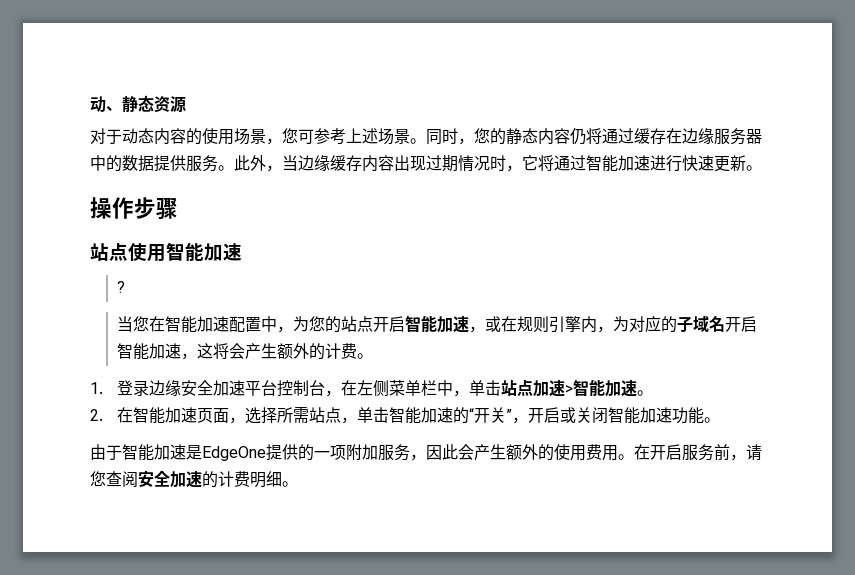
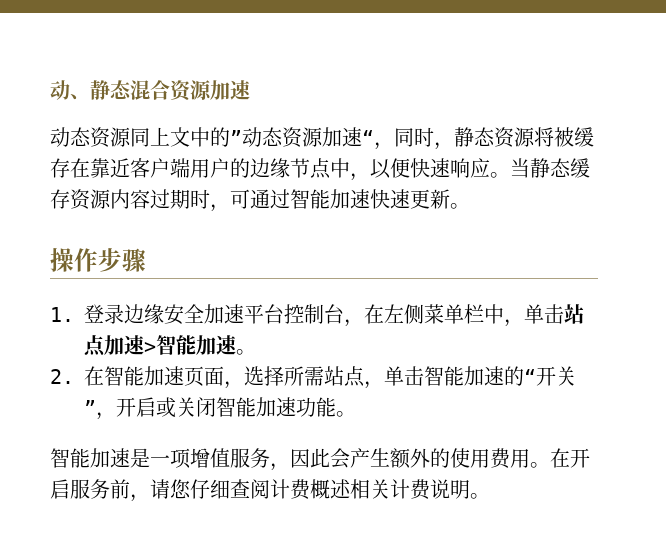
- 动、静态资源
- 对于动态内容的使用场景，您可参考上述场景。同时，您的静态内容仍将通过缓存在边缘服务器中的数据提供服务。此外，当边缘缓存内容出现过期情况时，它将通过智能加速进行快速更新。
+ 动、静态混合资源加速
+ 动态资源同上文中的”动态资源加速“，同时，静态资源将被缓存在靠近客户端用户的边缘节点中，以便快速响应。当静态缓存资源内容过期时，可通过智能加速快速更新。
- 站点使用智能加速
- ?
- 当您在智能加速配置中，为您的站点开启智能加速，或在规则引擎内，为对应的子域名开启智能加速，这将会产生额外的计费。
- 由于智能加速是EdgeOne提供的一项附加服务，因此会产生额外的使用费用。
+ 智能加速是一项增值服务，因此会产生额外的使用费用。
- 在开启服务前，请您查阅安全加速的计费明细。
+ 在开启服务前，请您仔细查阅计费概述相关计费说明。

